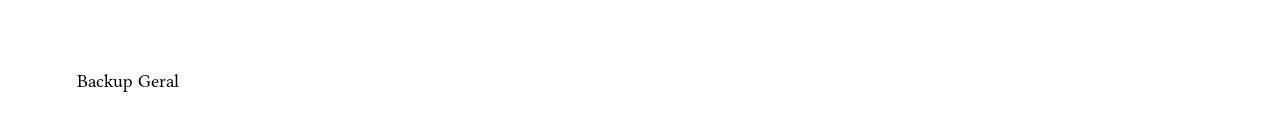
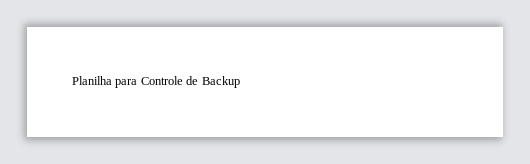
- Backup Geral
+ Planilha para Controle de Backup

